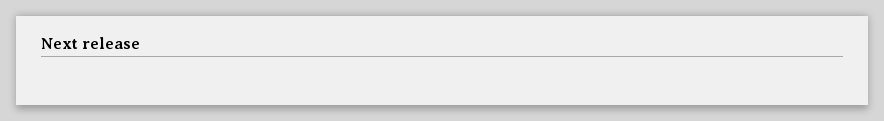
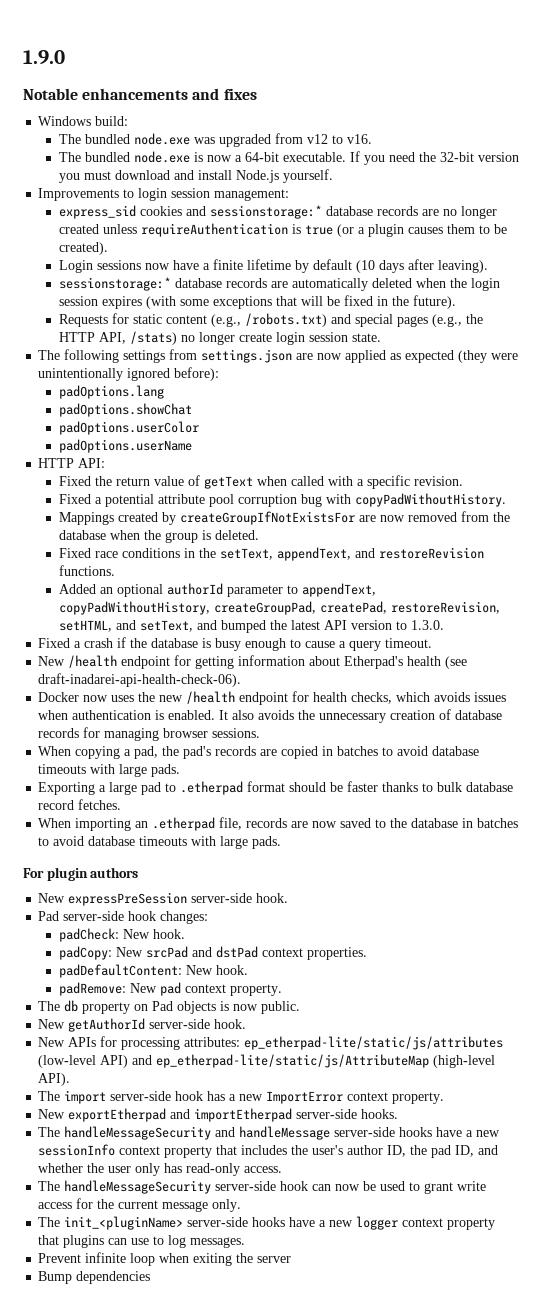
- Next release
+ 1.9.0
+ Notable enhancements and fixes
+ Windows build:
+ The bundled node.exe was upgraded from v12 to v16.
+ The bundled node.exe is now a 64-bit executable. If you need the 32-bit version you must download and install Node.js yourself.
+ Improvements to login session management:
+ express_sid cookies and sessionstorage:* database records are no longer created unless requireAuthentication is true (or a plugin causes them to be created).
+ Login sessions now have a finite lifetime by default (10 days after leaving).
+ sessionstorage:* database records are automatically deleted when the login session expires (with some exceptions that will be fixed in the future).
+ Requests for static content (e.g., /robots.txt) and special pages (e.g., the HTTP API, /stats) no longer create login session state.
+ The following settings from settings.json are now applied as expected (they were unintentionally ignored before):
+ padOptions.lang
+ padOptions.showChat
+ padOptions.userColor
+ padOptions.userName
+ HTTP API:
+ Fixed the return value of getText when called with a specific revision.
+ Fixed a potential attribute pool corruption bug with copyPadWithoutHistory.
+ Mappings created by createGroupIfNotExistsFor are now removed from the database when the group is deleted.
+ Fixed race conditions in the setText, appendText, and restoreRevision functions.
+ Added an optional authorId parameter to appendText, copyPadWithoutHistory, createGroupPad, createPad, restoreRevision, setHTML, and setText, and bumped the latest API version to 1.3.0.
+ Fixed a crash if the database is busy enough to cause a query timeout.
+ New /health endpoint for getting information about Etherpad's health (see draft-inadarei-api-health-check-06).
+ Docker now uses the new /health endpoint for health checks, which avoids issues when authentication is enabled. It also avoids the unnecessary creation of database records for managing browser sessions.
+ When copying a pad, the pad's records are copied in batches to avoid database timeouts with large pads.
+ Exporting a large pad to .etherpad format should be faster thanks to bulk database record fetches.
+ When importing an .etherpad file, records are now saved to the database in batches to avoid database timeouts with large pads.
+ For plugin authors
+ New expressPreSession server-side hook.
+ Pad server-side hook changes:
+ padCheck: New hook.
+ padCopy: New srcPad and dstPad context properties.
+ padDefaultContent: New hook.
+ padRemove: New pad context property.
+ The db property on Pad objects is now public.
+ New getAuthorId server-side hook.
+ New APIs for processing attributes: ep_etherpad-lite/static/js/attributes (low-level API) and ep_etherpad-lite/static/js/AttributeMap (high-level API).
+ The import server-side hook has a new ImportError context property.
+ New exportEtherpad and importEtherpad server-side hooks.
+ The handleMessageSecurity and handleMessage server-side hooks have a new sessionInfo context property that includes the user's author ID, the pad ID, and whether the user only has read-only access.
+ The handleMessageSecurity server-side hook can now be used to grant write access for the current message only.
+ The init_<pluginName> server-side hooks have a new logger context property that plugins can use to log messages.
+ Prevent infinite loop when exiting the server
+ Bump dependencies

